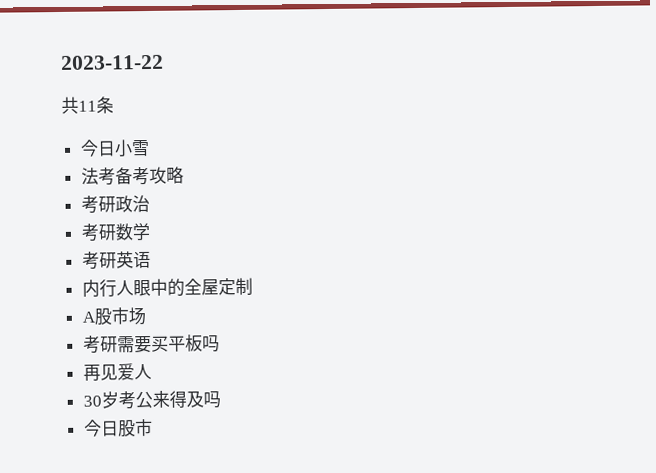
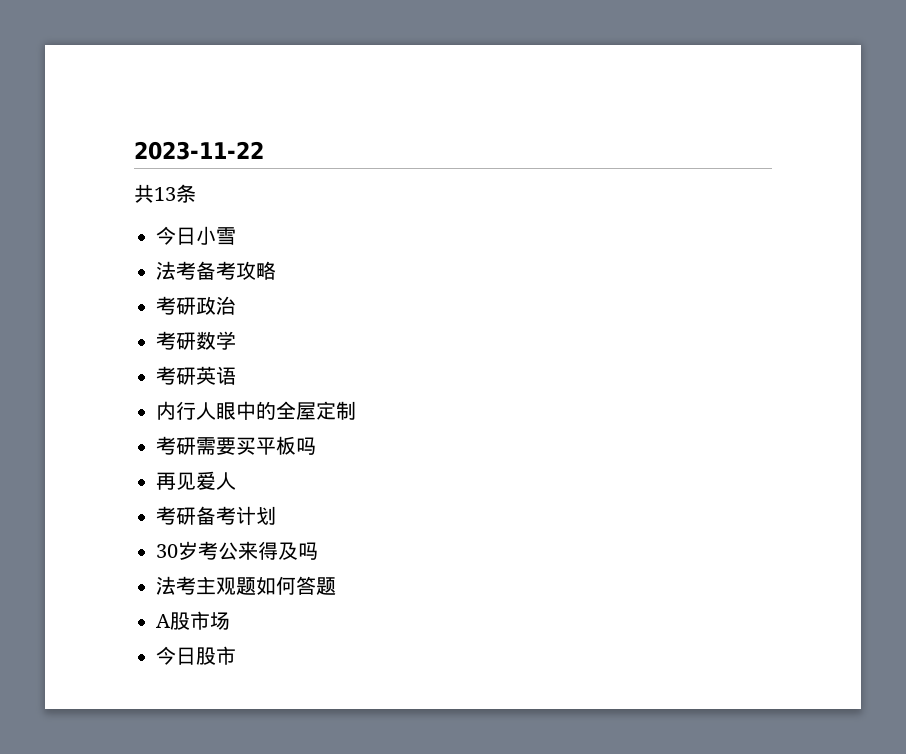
- 共11条
+ 共13条
- A股市场
+ 考研备考计划
+ 法考主观题如何答题
+ A股市场

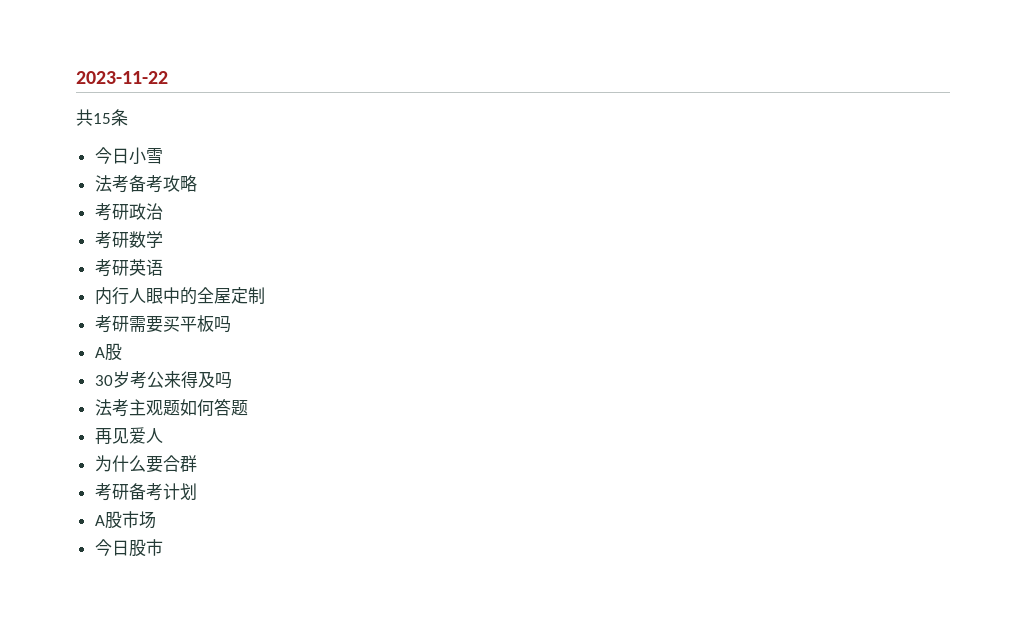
- 共13条
+ 共15条
  考研需要买平板吗
- 再见爱人
- 考研备考计划
+ A股
+ 再见爱人
+ 为什么要合群
+ 考研备考计划

